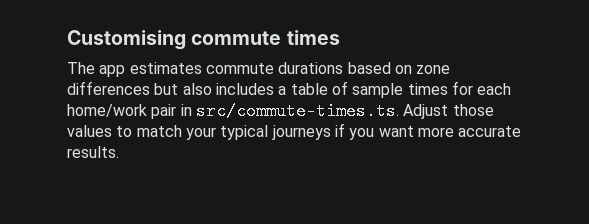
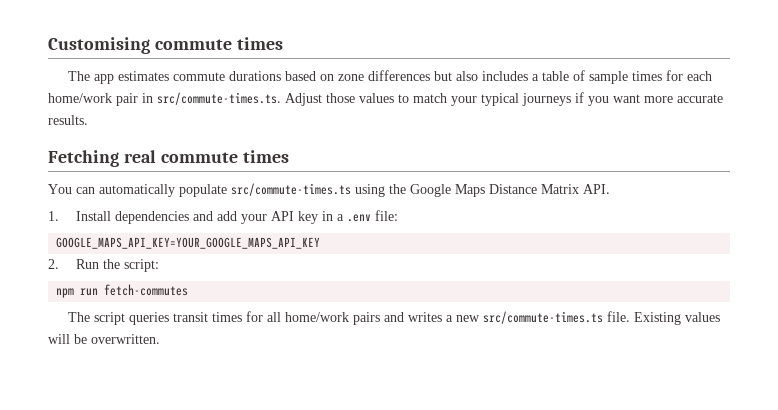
+ Fetching real commute times
+ You can automatically populate src/commute-times.ts using the Google Maps Distance Matrix API.
+ 1. Install dependencies and add your API key in a .env file:
+ GOOGLE_MAPS_API_KEY=YOUR_GOOGLE_MAPS_API_KEY
+ 2. Run the script:
+ npm run fetch-commutes
+ The script queries transit times for all home/work pairs and writes a new src/commute-times.ts file. Existing values will be overwritten.

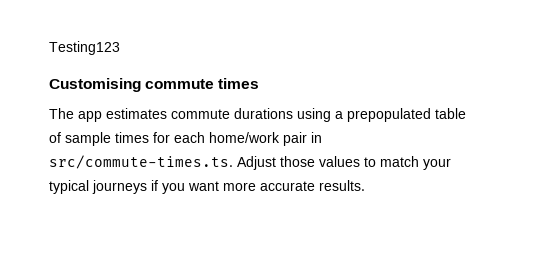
+ Testing123
- The app estimates commute durations based on zone differences but also includes a table of sample times for each home/work pair in src/commute-times.ts. Adjust those values to match your typical journeys if you want more accurate results.
+ The app estimates commute durations using a prepopulated table of sample times for each home/work pair in src/commute-times.ts. Adjust those values to match your typical journeys if you want more accurate results.
- Fetching real commute times
- You can automatically populate src/commute-times.ts using the Google Maps Distance Matrix API.
- 1. Install dependencies and add your API key in a .env file:
- GOOGLE_MAPS_API_KEY=YOUR_GOOGLE_MAPS_API_KEY
- 2. Run the script:
- npm run fetch-commutes
- The script queries transit times for all home/work pairs and writes a new src/commute-times.ts file. Existing values will be overwritten.

